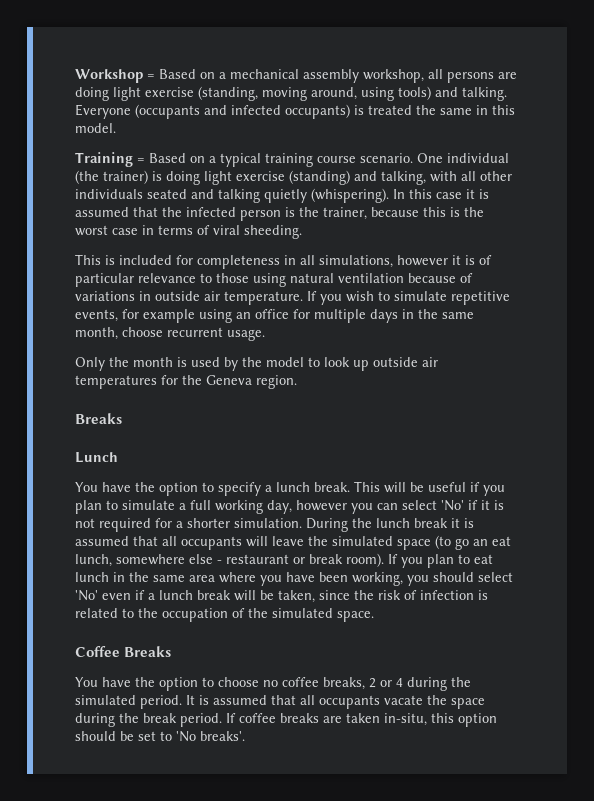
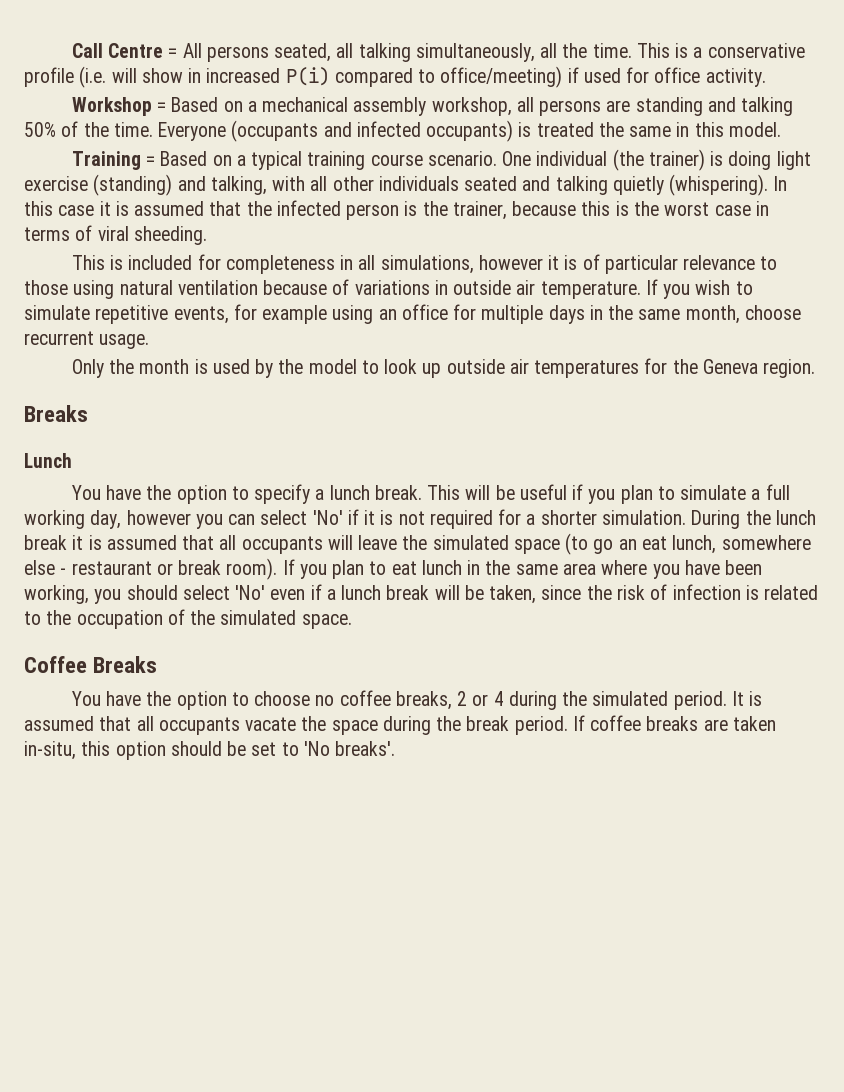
+ Call Centre = All persons seated, all talking simultaneously, all the time. This is a conservative profile (i.e. will show in increased P(i) compared to office/meeting) if used for office activity.
- Workshop = Based on a mechanical assembly workshop, all persons are doing light exercise (standing, moving around, using tools) and talking.
+ Workshop = Based on a mechanical assembly workshop, all persons are standing and talking 50% of the time.

